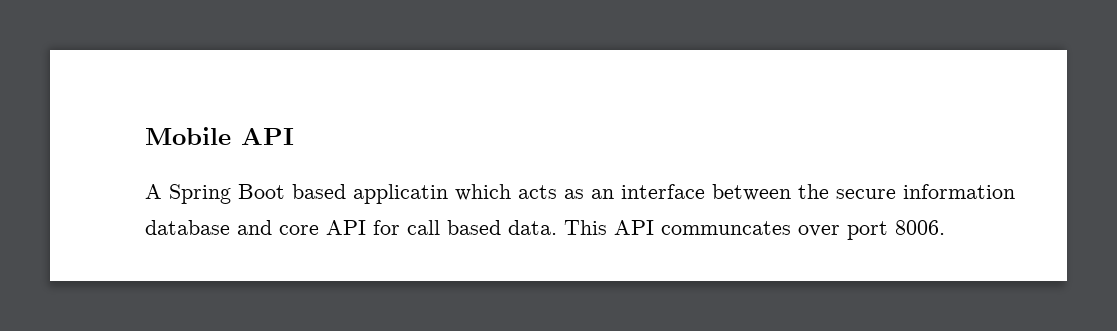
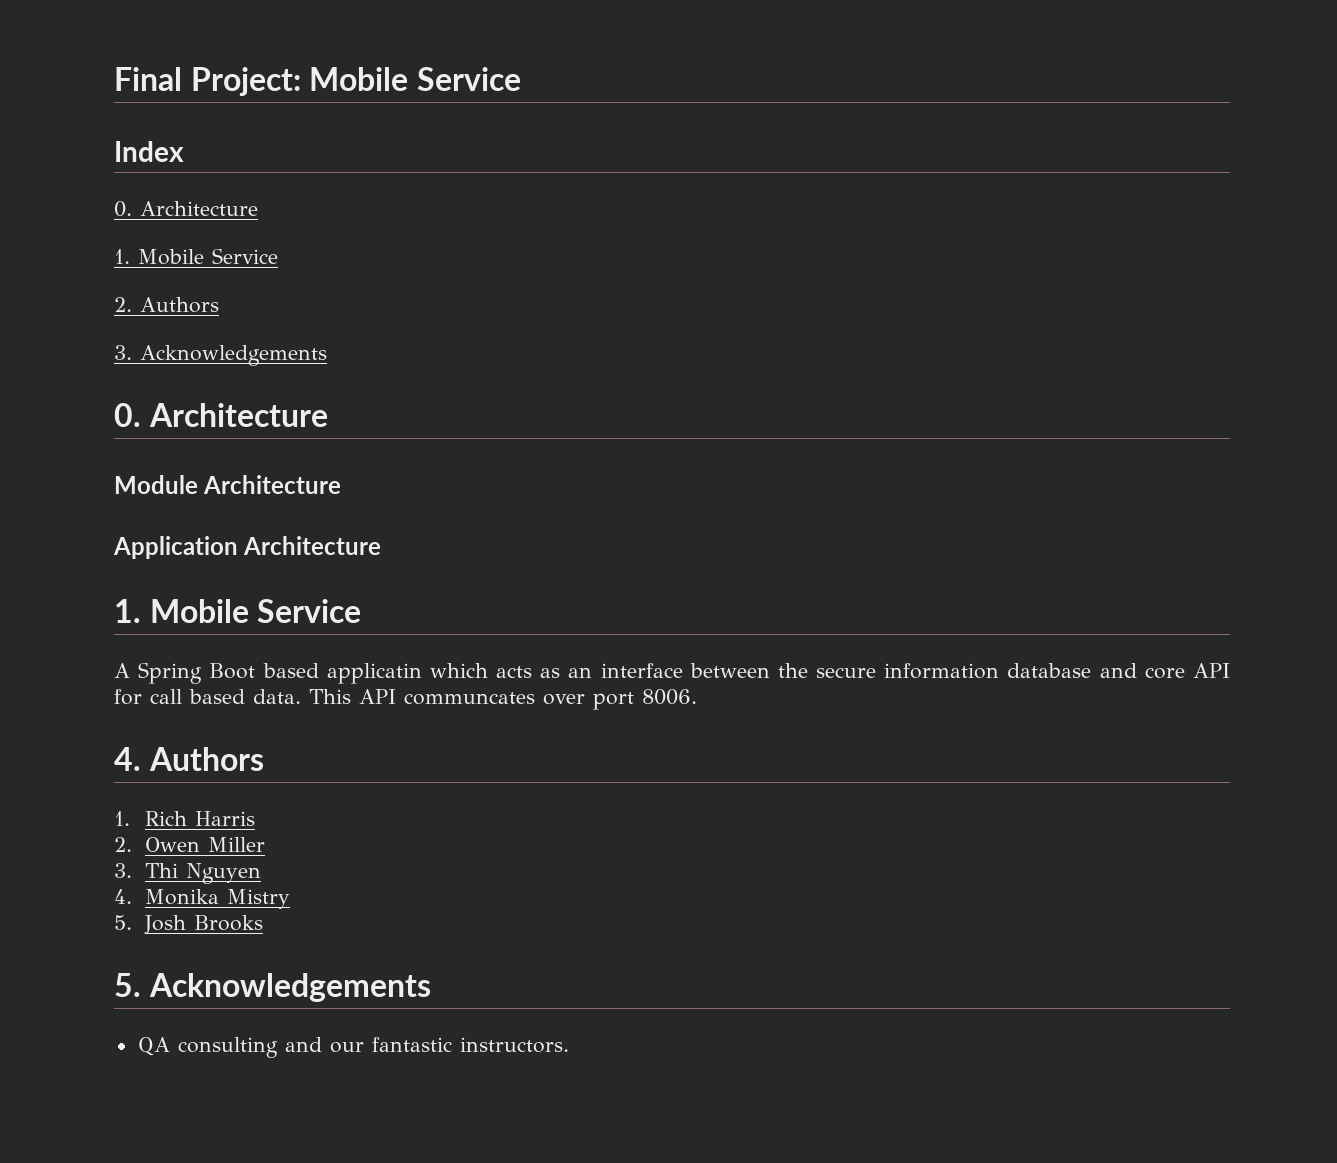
- Mobile API
+ Final Project: Mobile Service
+ Index
+ 0. Architecture
+ 1. Mobile Service
+ 2. Authors
+ 3. Acknowledgements
+ 0. Architecture
+ Module Architecture
+ Application Architecture
+ 1. Mobile Service
+ 4. Authors
+ 1. Rich Harris
+ 2. Owen Miller
+ 3. Thi Nguyen
+ 4. Monika Mistry
+ 5. Josh Brooks
+ 5. Acknowledgements
+ QA consulting and our fantastic instructors.

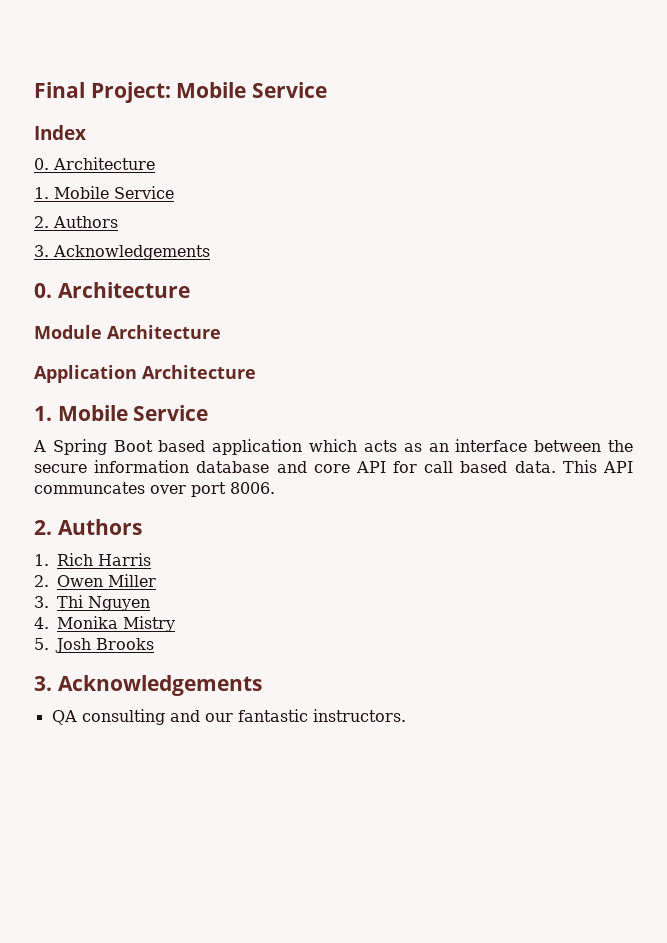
- A Spring Boot based applicatin which acts as an interface between the secure information database and core API for call based data.
+ A Spring Boot based application which acts as an interface between the secure information database and core API for call based data.
  This API communcates over port 8006.
- 4. Authors
+ 2. Authors
  5. Josh Brooks
- 5. Acknowledgements
+ 3. Acknowledgements

